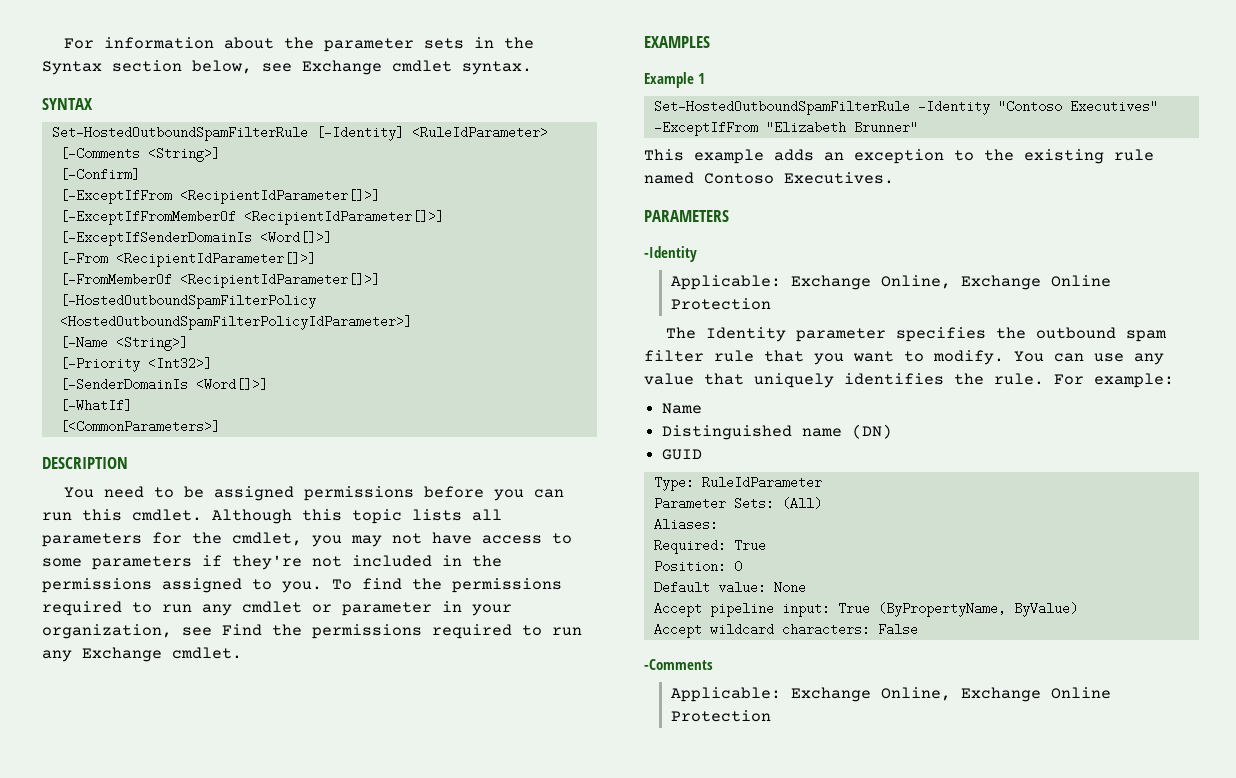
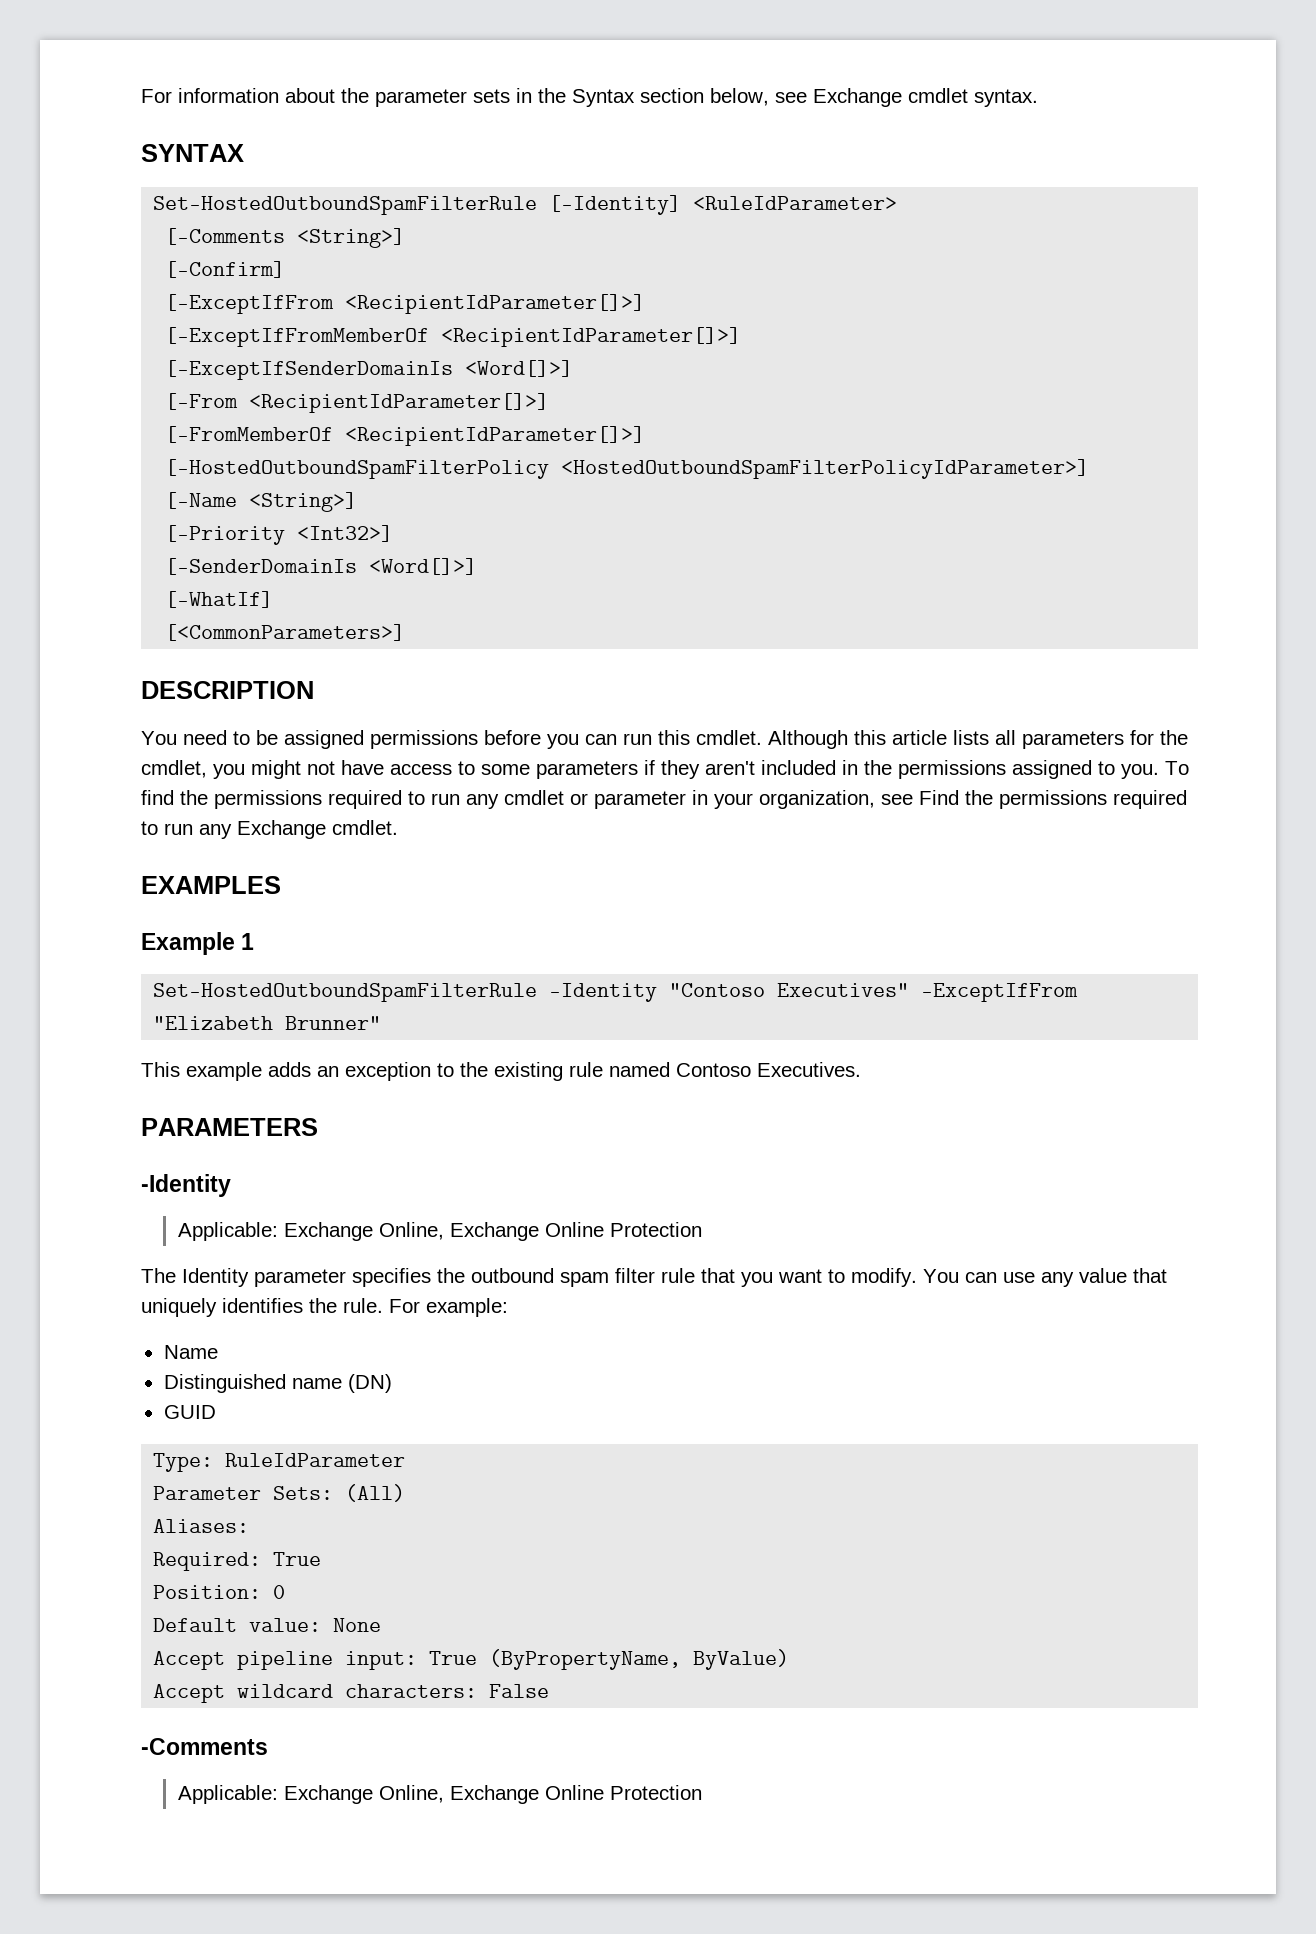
- Although this topic lists all parameters for the cmdlet, you may not have access to some parameters if they're not included in the permissions assigned to you.
+ Although this article lists all parameters for the cmdlet, you might not have access to some parameters if they aren't included in the permissions assigned to you.

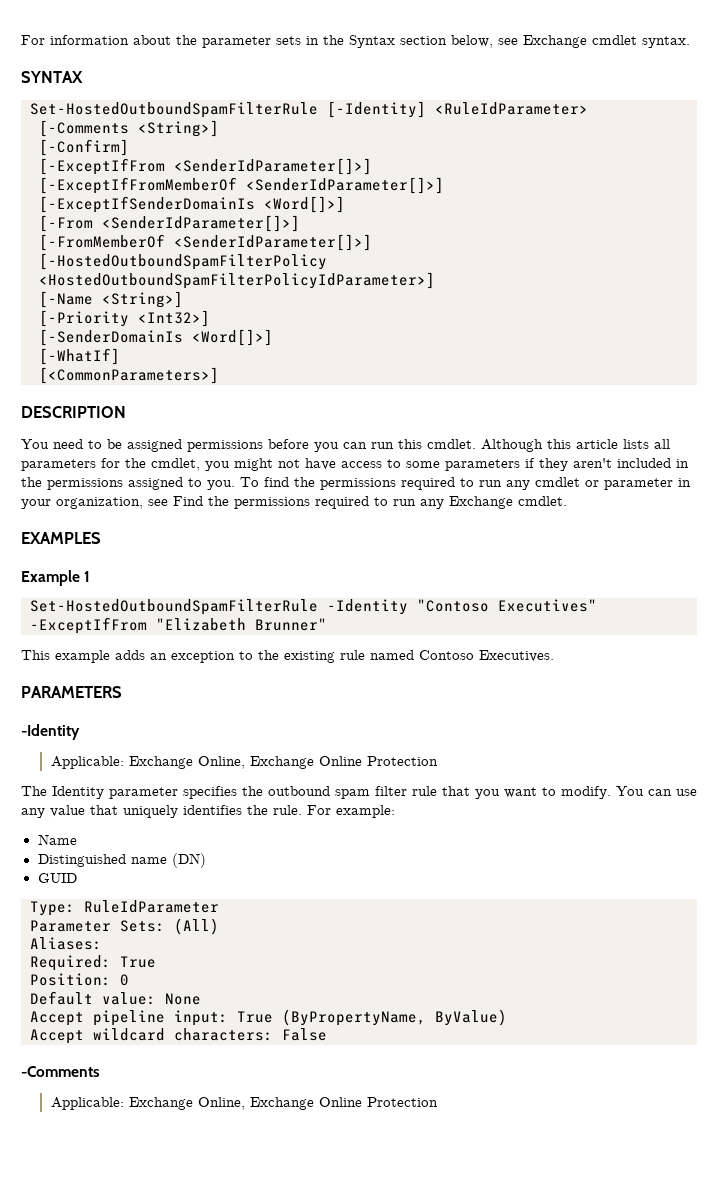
- [-ExceptIfFrom <RecipientIdParameter[]>]
+ [-ExceptIfFrom <SenderIdParameter[]>]
- [-ExceptIfFromMemberOf <RecipientIdParameter[]>]
+ [-ExceptIfFromMemberOf <SenderIdParameter[]>]
- [-From <RecipientIdParameter[]>]
+ [-From <SenderIdParameter[]>]
- [-FromMemberOf <RecipientIdParameter[]>]
+ [-FromMemberOf <SenderIdParameter[]>]

